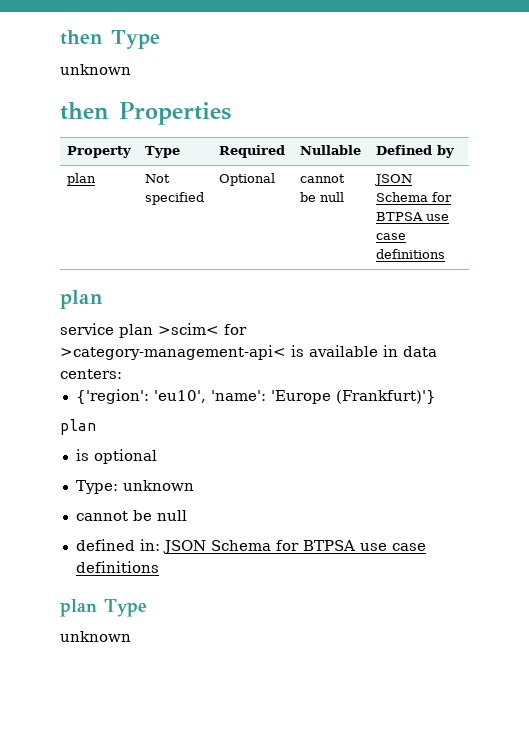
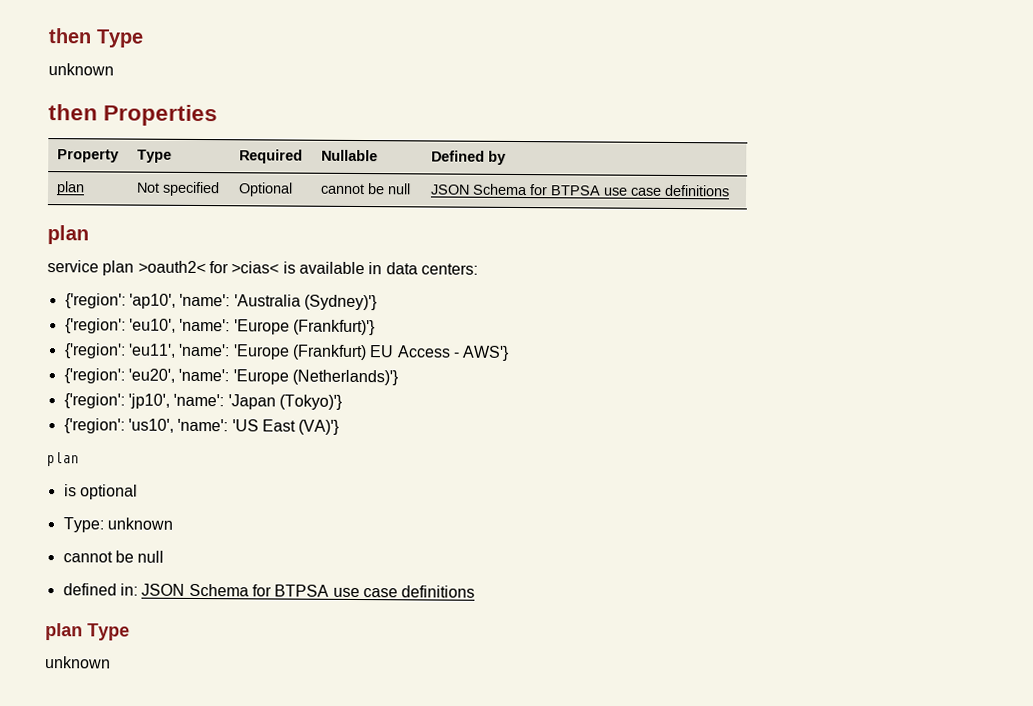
- service plan >scim< for >category-management-api< is available in data centers:
+ service plan >oauth2< for >cias< is available in data centers:
+ {'region': 'ap10', 'name': 'Australia (Sydney)'}
+ {'region': 'eu11', 'name': 'Europe (Frankfurt) EU Access - AWS'}
+ {'region': 'eu20', 'name': 'Europe (Netherlands)'}
+ {'region': 'jp10', 'name': 'Japan (Tokyo)'}
+ {'region': 'us10', 'name': 'US East (VA)'}

